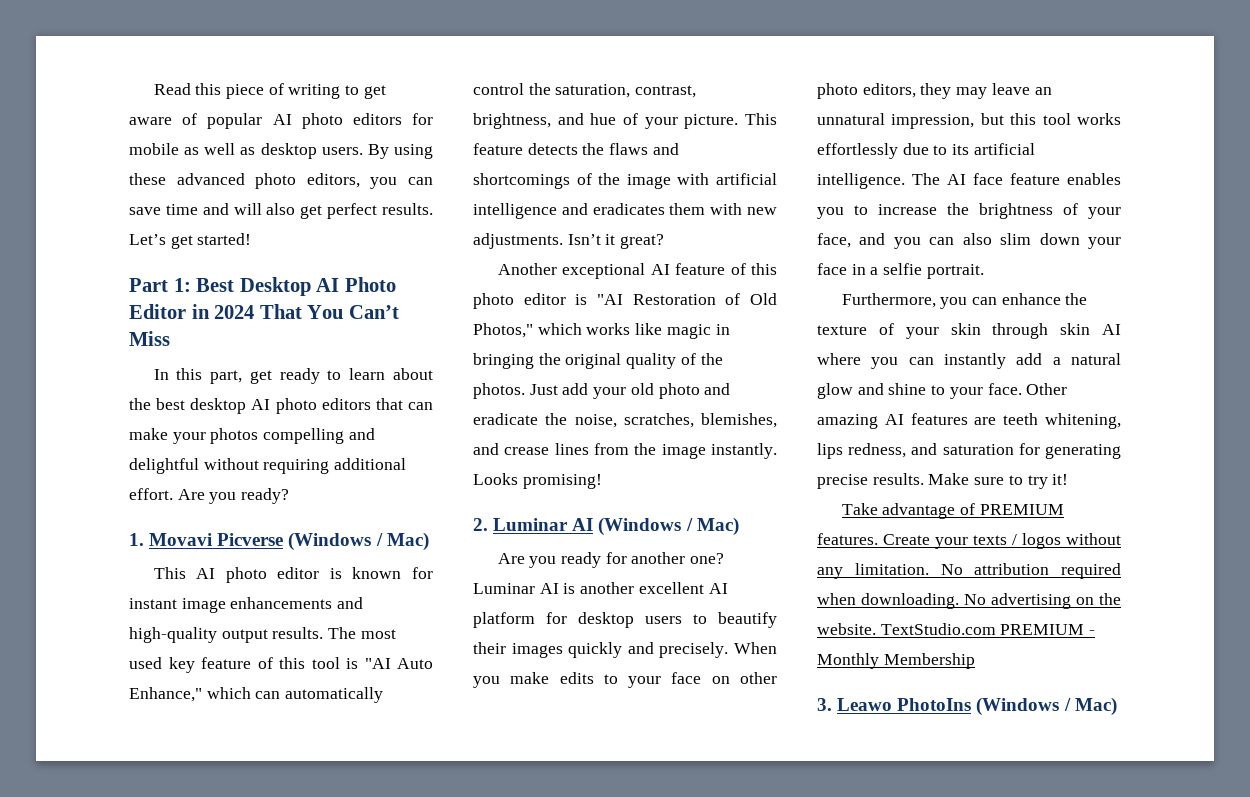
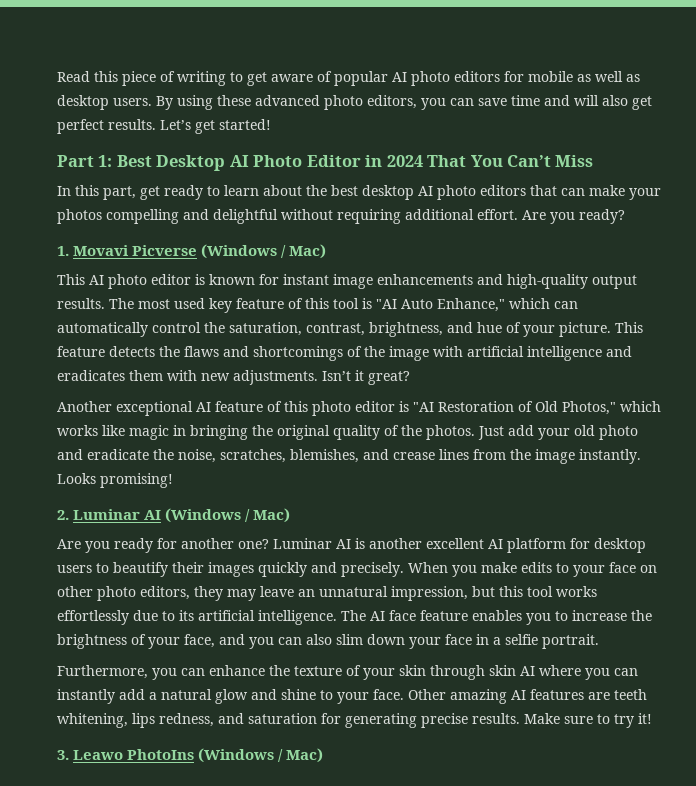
- Take advantage of PREMIUM features. Create your texts / logos without any limitation. No attribution required when downloading. No advertising on the website. TextStudio.com PREMIUM - Monthly Membership

